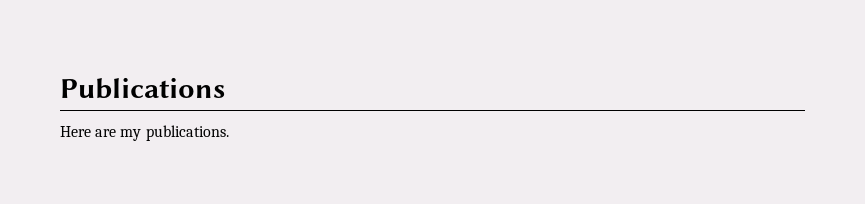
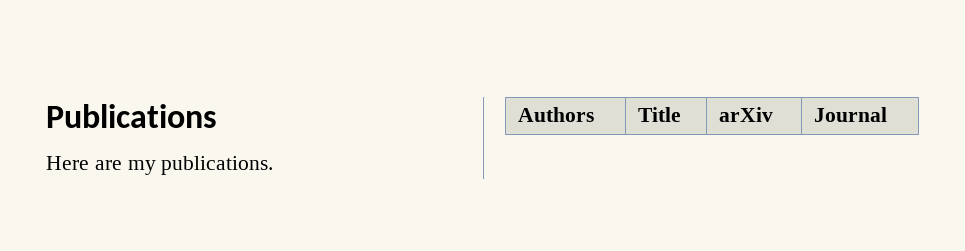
+ Authors | Title | arXiv | Journal

